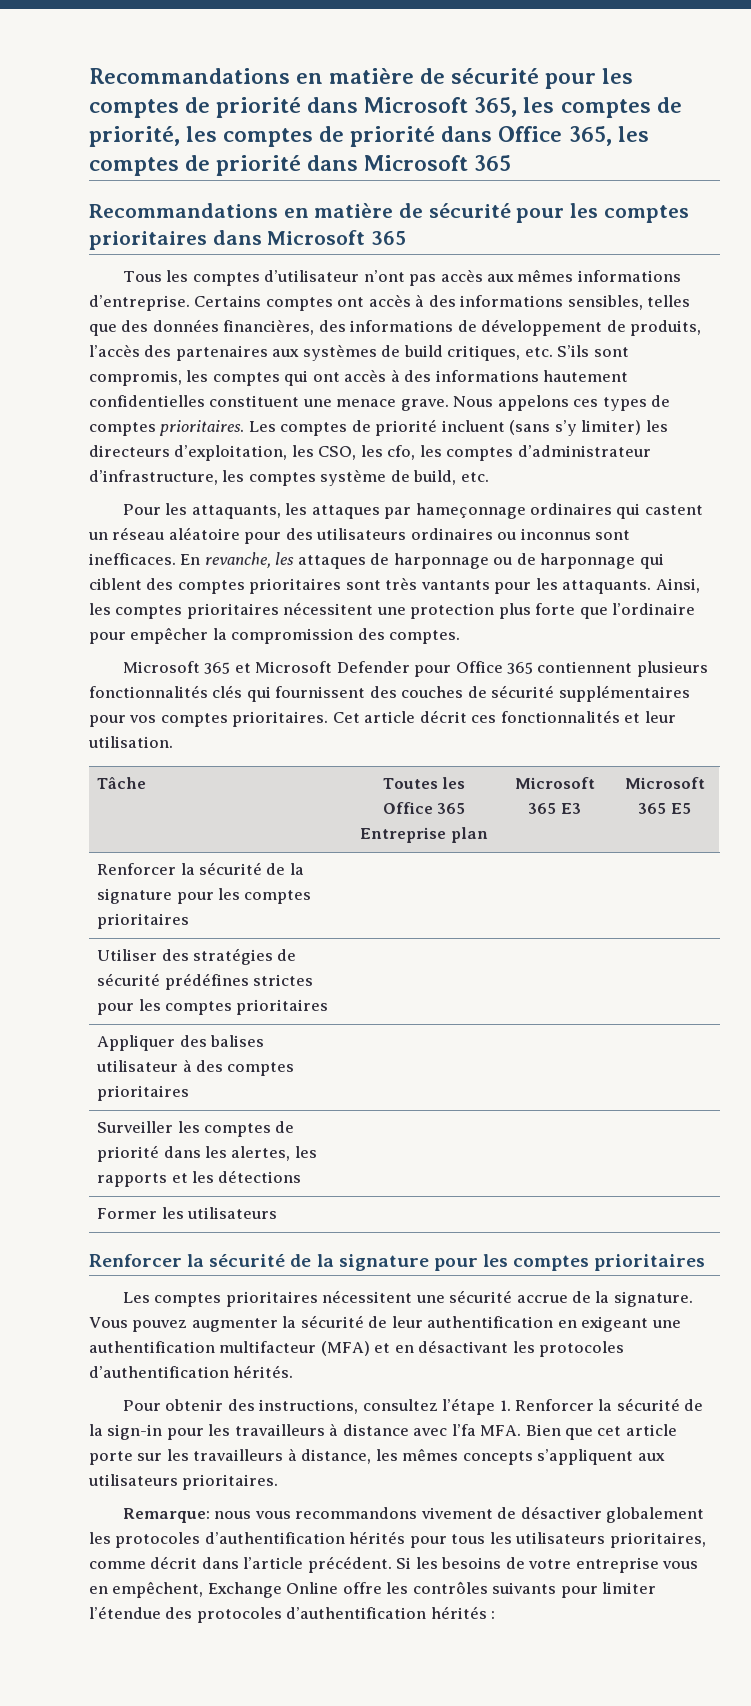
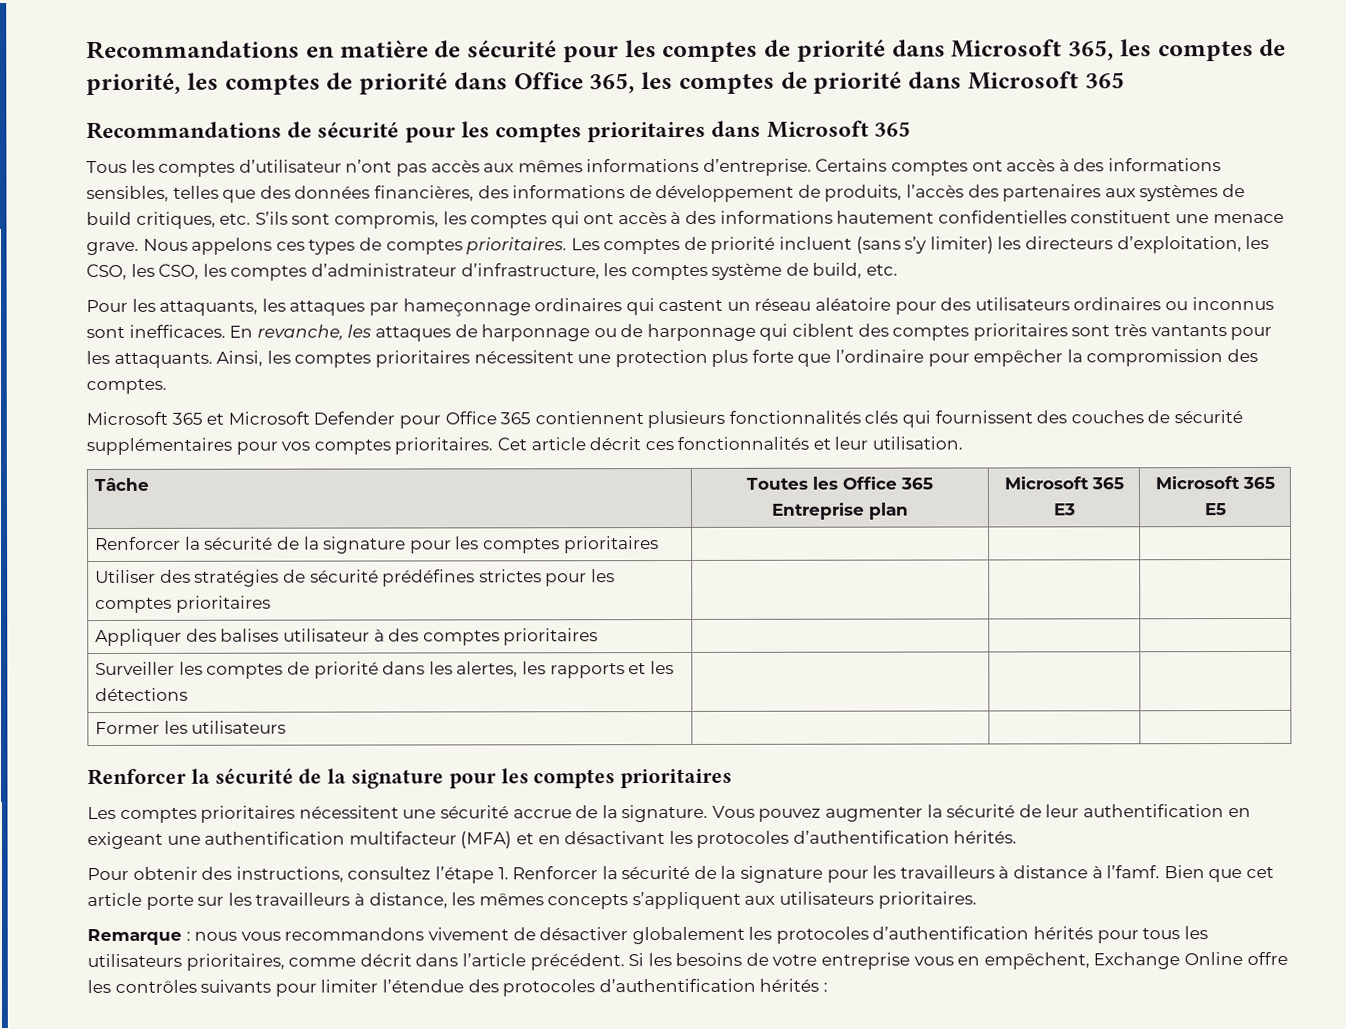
- Recommandations en matière de sécurité pour les comptes prioritaires dans Microsoft 365
+ Recommandations de sécurité pour les comptes prioritaires dans Microsoft 365
- Les comptes de priorité incluent (sans s’y limiter) les directeurs d’exploitation, les CSO, les cfo, les comptes d’administrateur d’infrastructure, les comptes système de build, etc.
+ Les comptes de priorité incluent (sans s’y limiter) les directeurs d’exploitation, les CSO, les CSO, les comptes d’administrateur d’infrastructure, les comptes système de build, etc.
- Pour obtenir des instructions, consultez l’étape 1. Renforcer la sécurité de la sign-in pour les travailleurs à distance avec l’fa MFA. Bien que cet article porte sur les travailleurs à distance, les mêmes concepts s’appliquent aux utilisateurs prioritaires.
+ Pour obtenir des instructions, consultez l’étape 1. Renforcer la sécurité de la signature pour les travailleurs à distance à l’famf. Bien que cet article porte sur les travailleurs à distance, les mêmes concepts s’appliquent aux utilisateurs prioritaires.
- Remarque: nous vous recommandons vivement de désactiver globalement les protocoles d’authentification hérités pour tous les utilisateurs prioritaires, comme décrit dans l’article précédent.
+ Remarque : nous vous recommandons vivement de désactiver globalement les protocoles d’authentification hérités pour tous les utilisateurs prioritaires, comme décrit dans l’article précédent.

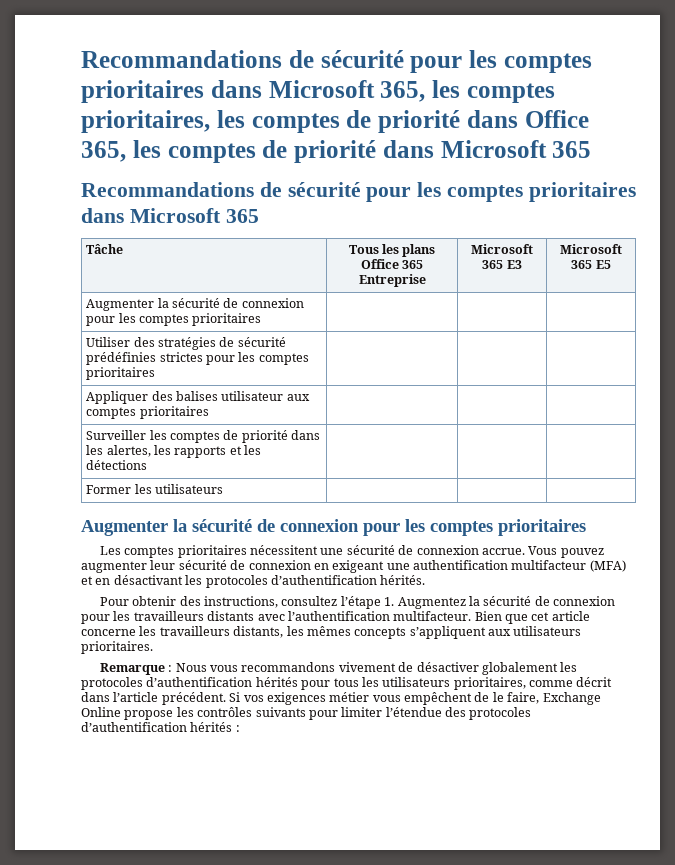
- Recommandations en matière de sécurité pour les comptes de priorité dans Microsoft 365, les comptes de priorité, les comptes de priorité dans Office 365, les comptes de priorité dans Microsoft 365
+ Recommandations de sécurité pour les comptes prioritaires dans Microsoft 365, les comptes prioritaires, les comptes de priorité dans Office 365, les comptes de priorité dans Microsoft 365
- Tous les comptes d’utilisateur n’ont pas accès aux mêmes informations d’entreprise. Certains comptes ont accès à des informations sensibles, telles que des données financières, des informations de développement de produits, l’accès des partenaires aux systèmes de build critiques, etc. S’ils sont compromis, les comptes qui ont accès à des informations hautement confidentielles constituent une menace grave. Nous appelons ces types de comptes prioritaires. Les comptes de priorité incluent (sans s’y limiter) les directeurs d’exploitation, les CSO, les CSO, les comptes d’administrateur d’infrastructure, les comptes système de build, etc.
- Pour les attaquants, les attaques par hameçonnage ordinaires qui castent un réseau aléatoire pour des utilisateurs ordinaires ou inconnus sont inefficaces. En revanche, les attaques de harponnage ou de harponnage qui ciblent des comptes prioritaires sont très vantants pour les attaquants. Ainsi, les comptes prioritaires nécessitent une protection plus forte que l’ordinaire pour empêcher la compromission des comptes.
- Microsoft 365 et Microsoft Defender pour Office 365 contiennent plusieurs fonctionnalités clés qui fournissent des couches de sécurité supplémentaires pour vos comptes prioritaires. Cet article décrit ces fonctionnalités et leur utilisation.
- Tâche | Toutes les Office 365 Entreprise plan | Microsoft 365 E3 | Microsoft 365 E5
+ Tâche | Tous les plans Office 365 Entreprise | Microsoft 365 E3 | Microsoft 365 E5
- Renforcer la sécurité de la signature pour les comptes prioritaires | | |
+ Augmenter la sécurité de connexion pour les comptes prioritaires | | |
- Utiliser des stratégies de sécurité prédéfines strictes pour les comptes prioritaires | | |
+ Utiliser des stratégies de sécurité prédéfinies strictes pour les comptes prioritaires | | |
- Appliquer des balises utilisateur à des comptes prioritaires | | |
+ Appliquer des balises utilisateur aux comptes prioritaires | | |
  Former les utilisateurs | | |
- Renforcer la sécurité de la signature pour les comptes prioritaires
+ Augmenter la sécurité de connexion pour les comptes prioritaires
- Les comptes prioritaires nécessitent une sécurité accrue de la signature.
+ Les comptes prioritaires nécessitent une sécurité de connexion accrue.
- Vous pouvez augmenter la sécurité de leur authentification en exigeant une authentification multifacteur (MFA) et en désactivant les protocoles d’authentification hérités.
+ Vous pouvez augmenter leur sécurité de connexion en exigeant une authentification multifacteur (MFA) et en désactivant les protocoles d’authentification hérités.
- Pour obtenir des instructions, consultez l’étape 1. Renforcer la sécurité de la signature pour les travailleurs à distance à l’famf. Bien que cet article porte sur les travailleurs à distance, les mêmes concepts s’appliquent aux utilisateurs prioritaires.
+ Pour obtenir des instructions, consultez l’étape 1. Augmentez la sécurité de connexion pour les travailleurs distants avec l’authentification multifacteur. Bien que cet article concerne les travailleurs distants, les mêmes concepts s’appliquent aux utilisateurs prioritaires.
- Remarque : nous vous recommandons vivement de désactiver globalement les protocoles d’authentification hérités pour tous les utilisateurs prioritaires, comme décrit dans l’article précédent.
+ Remarque : Nous vous recommandons vivement de désactiver globalement les protocoles d’authentification hérités pour tous les utilisateurs prioritaires, comme décrit dans l’article précédent.
- Si les besoins de votre entreprise vous en empêchent, Exchange Online offre les contrôles suivants pour limiter l’étendue des protocoles d’authentification hérités :
+ Si vos exigences métier vous empêchent de le faire, Exchange Online propose les contrôles suivants pour limiter l’étendue des protocoles d’authentification hérités :

